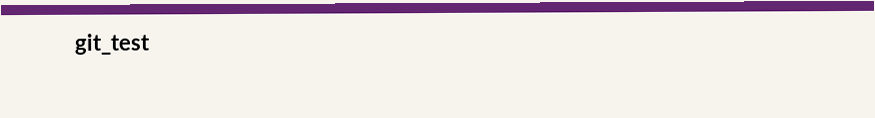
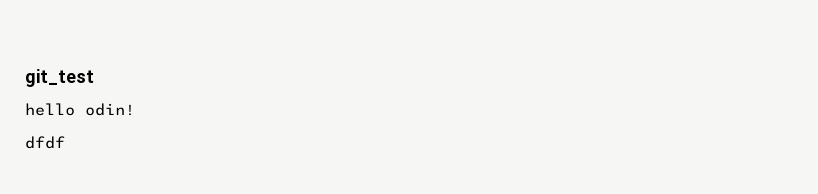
+ hello odin!
+ dfdf

